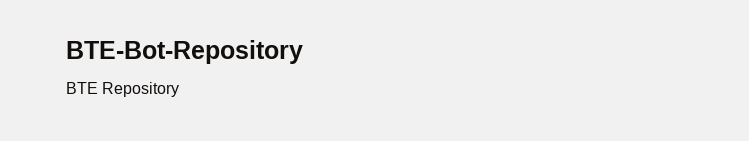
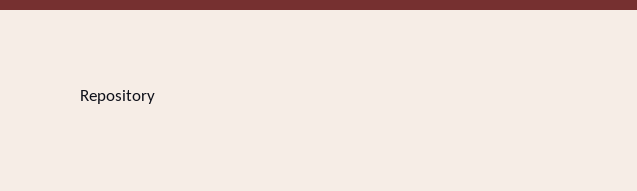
- BTE-Bot-Repository
- BTE Repository
+ Repository

